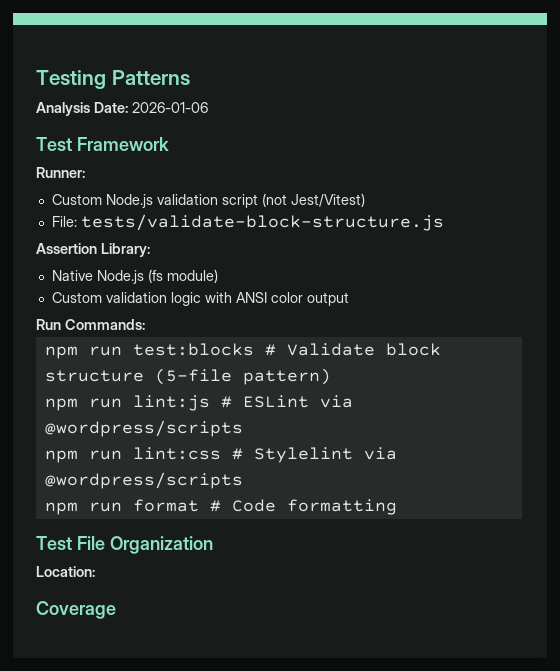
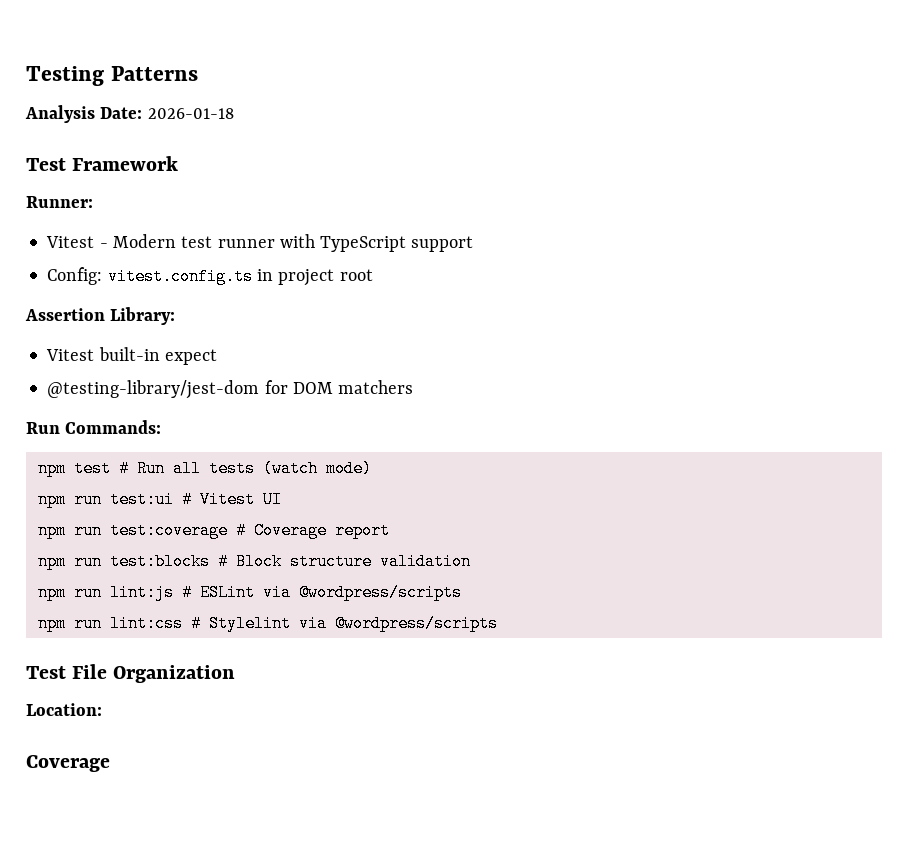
- Analysis Date: 2026-01-06
+ Analysis Date: 2026-01-18
- Custom Node.js validation script (not Jest/Vitest)
- File: tests/validate-block-structure.js
+ Vitest - Modern test runner with TypeScript support
+ Config: vitest.config.ts in project root
  Assertion Library:
- Native Node.js (fs module)
- Custom validation logic with ANSI color output
+ Vitest built-in expect
+ @testing-library/jest-dom for DOM matchers
  Run Commands:
+ npm test # Run all tests (watch mode)
+ npm run test:ui # Vitest UI
+ npm run test:coverage # Coverage report
- npm run test:blocks # Validate block structure (5-file pattern)
+ npm run test:blocks # Block structure validation
- npm run format # Code formatting

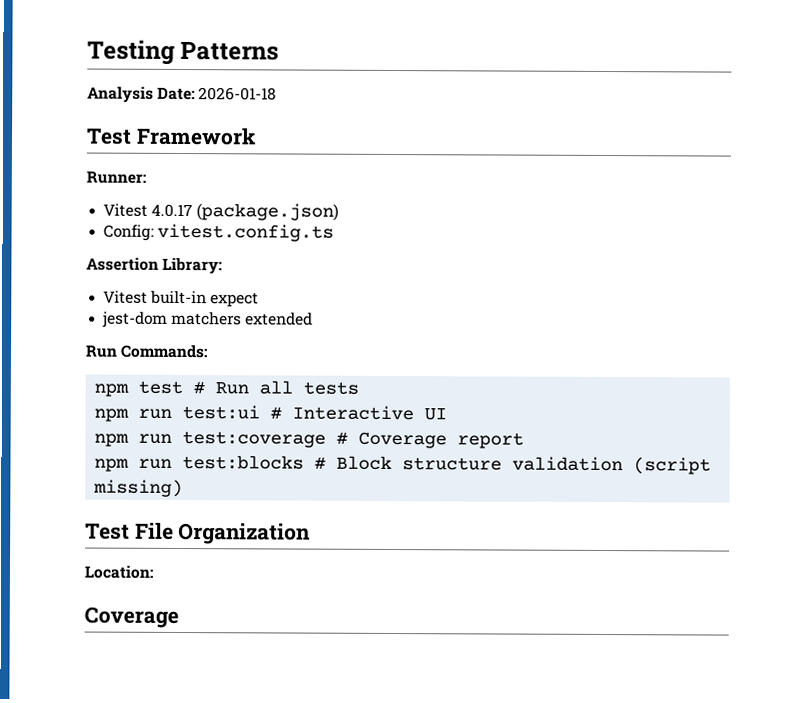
- Vitest - Modern test runner with TypeScript support
+ Vitest 4.0.17 (package.json)
- Config: vitest.config.ts in project root
+ Config: vitest.config.ts
- @testing-library/jest-dom for DOM matchers
+ jest-dom matchers extended
- npm test # Run all tests (watch mode)
+ npm test # Run all tests
- npm run test:ui # Vitest UI
+ npm run test:ui # Interactive UI
- npm run test:blocks # Block structure validation
- npm run lint:js # ESLint via @wordpress/scripts
- npm run lint:css # Stylelint via @wordpress/scripts
+ npm run test:blocks # Block structure validation (script missing)

